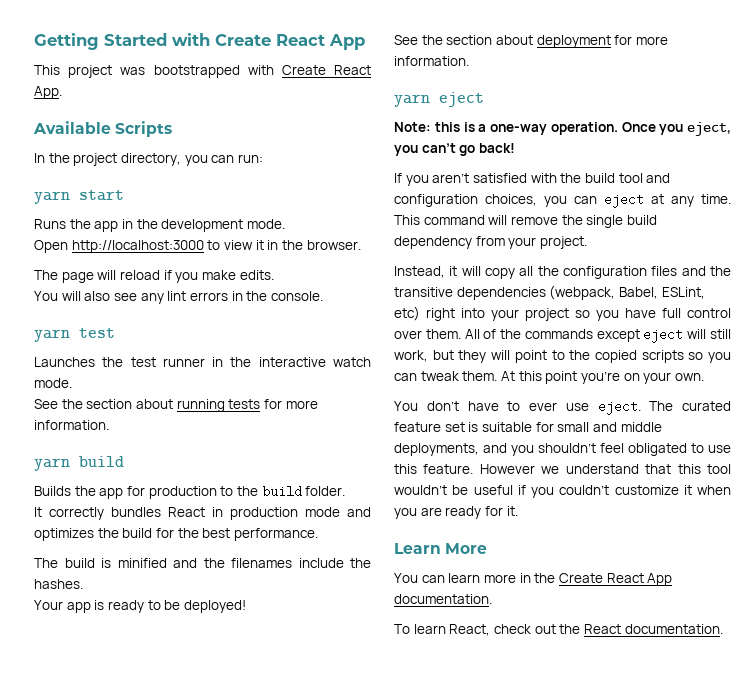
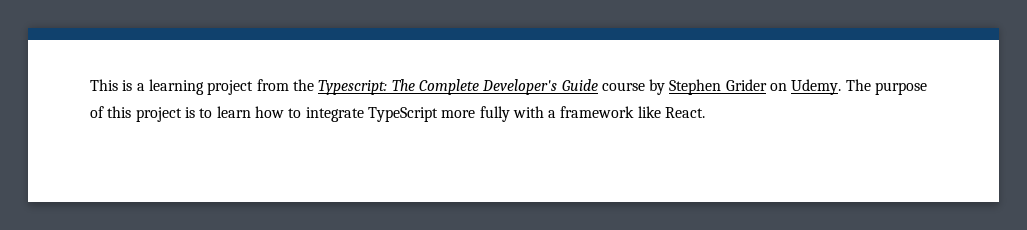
- Getting Started with Create React App
- This project was bootstrapped with Create React App.
- Available Scripts
- In the project directory, you can run:
- yarn start
- Runs the app in the development mode.
- Open http://localhost:3000 to view it in the browser.
- The page will reload if you make edits.
- You will also see any lint errors in the console.
- yarn test
- Launches the test runner in the interactive watch mode.
- See the section about running tests for more information.
- yarn build
- Builds the app for production to the build folder.
- It correctly bundles React in production mode and optimizes the build for the best performance.
- The build is minified and the filenames include the hashes.
- Your app is ready to be deployed!
- See the section about deployment for more information.
- yarn eject
- Note: this is a one-way operation. Once you eject, you can’t go back!
- If you aren’t satisfied with the build tool and configuration choices, you can eject at any time. This command will remove the single build dependency from your project.
- Instead, it will copy all the configuration files and the transitive dependencies (webpack, Babel, ESLint, etc) right into your project so you have full control over them. All of the commands except eject will still work, but they will point to the copied scripts so you can tweak them. At this point you’re on your own.
- You don’t have to ever use eject. The curated feature set is suitable for small and middle deployments, and you shouldn’t feel obligated to use this feature. However we understand that this tool wouldn’t be useful if you couldn’t customize it when you are ready for it.
- Learn More
- You can learn more in the Create React App documentation.
- To learn React, check out the React documentation.
+ This is a learning project from the Typescript: The Complete Developer's Guide course by Stephen Grider on Udemy. The purpose of this project is to learn how to integrate TypeScript more fully with a framework like React.

